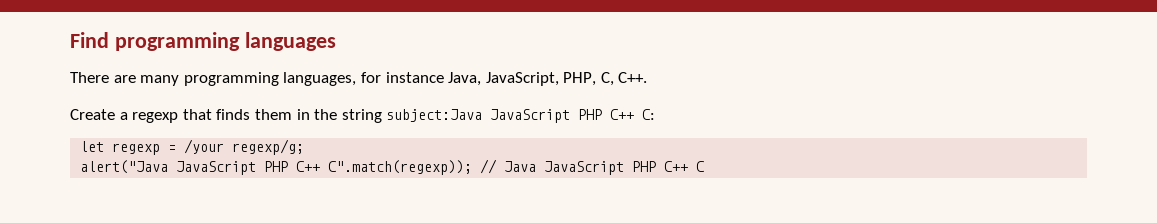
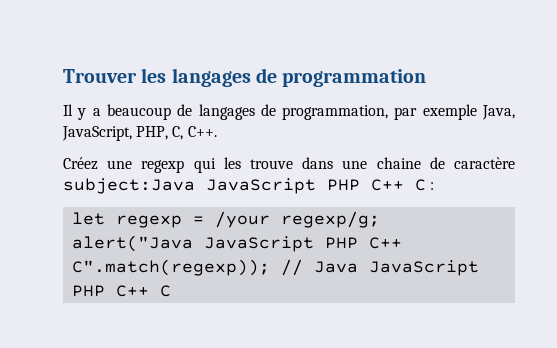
- Find programming languages
- There are many programming languages, for instance Java, JavaScript, PHP, C, C++.
+ Trouver les langages de programmation
+ Il y a beaucoup de langages de programmation, par exemple Java, JavaScript, PHP, C, C++.
- Create a regexp that finds them in the string subject:Java JavaScript PHP C++ C:
+ Créez une regexp qui les trouve dans une chaine de caractère subject:Java JavaScript PHP C++ C :

